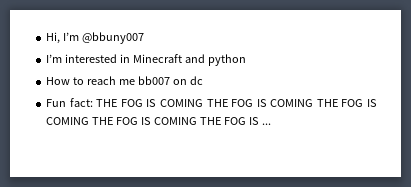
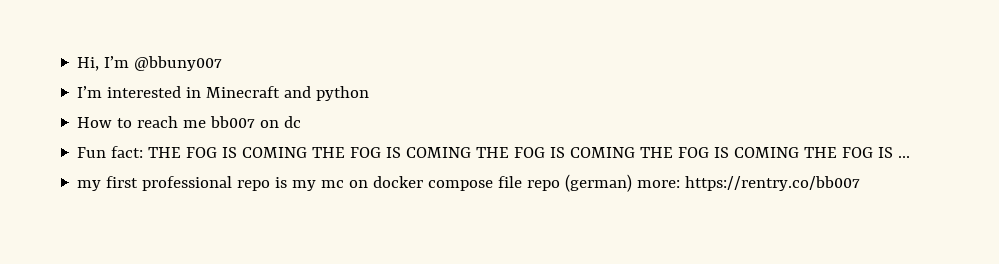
+ my first professional repo is my mc on docker compose file repo (german) more: https://rentry.co/bb007

